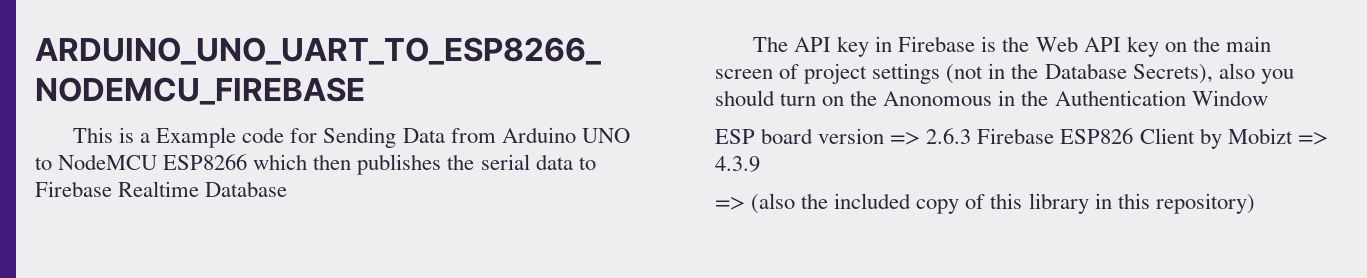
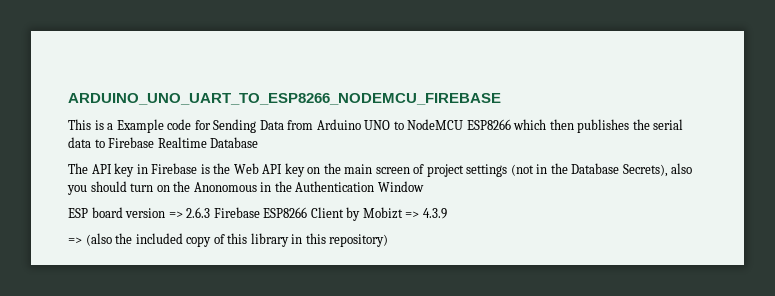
- ESP board version => 2.6.3 Firebase ESP826 Client by Mobizt => 4.3.9
+ ESP board version => 2.6.3 Firebase ESP8266 Client by Mobizt => 4.3.9

